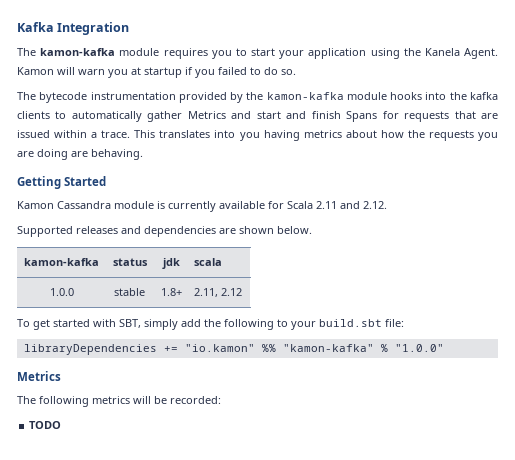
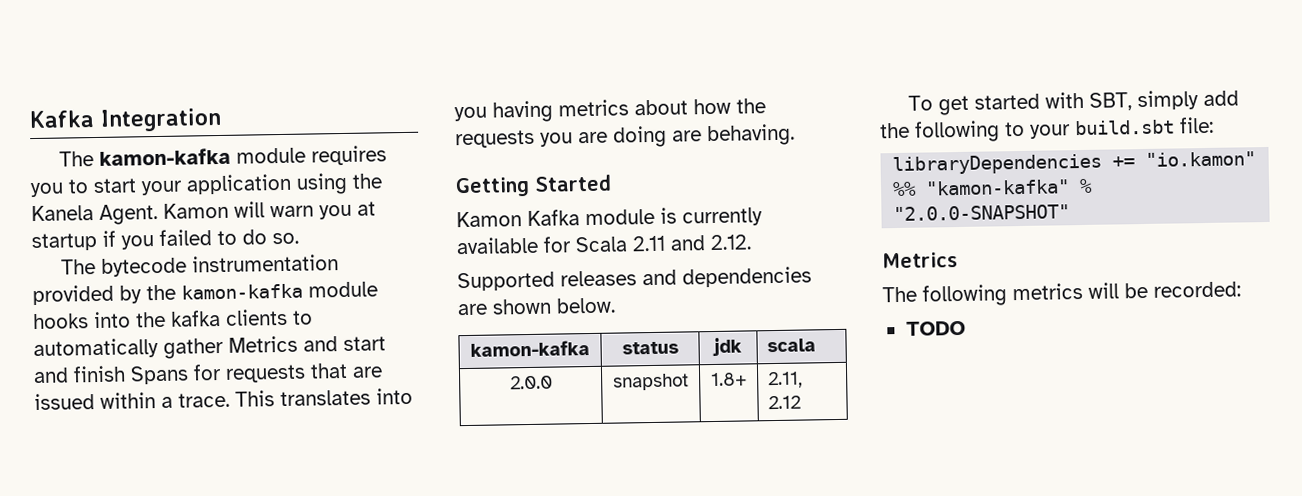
- Kamon Cassandra module is currently available for Scala 2.11 and 2.12.
+ Kamon Kafka module is currently available for Scala 2.11 and 2.12.
- 1.0.0 | stable | 1.8+ | 2.11, 2.12
+ 2.0.0 | snapshot | 1.8+ | 2.11, 2.12
- libraryDependencies += "io.kamon" %% "kamon-kafka" % "1.0.0"
+ libraryDependencies += "io.kamon" %% "kamon-kafka" % "2.0.0-SNAPSHOT"

